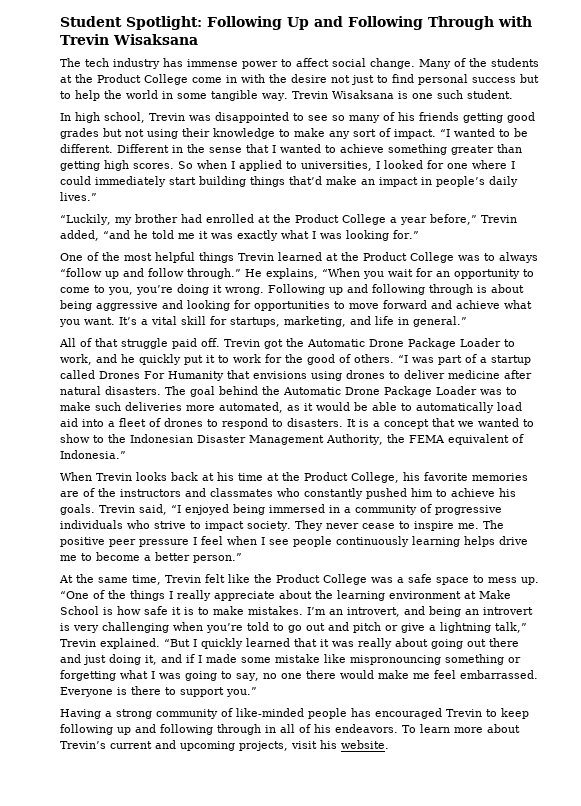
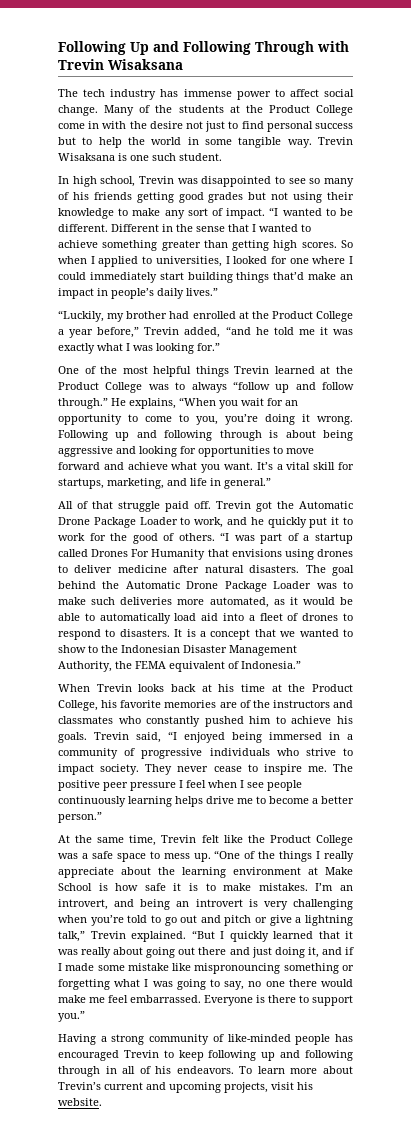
- Student Spotlight: Following Up and Following Through with Trevin Wisaksana
+ Following Up and Following Through with Trevin Wisaksana

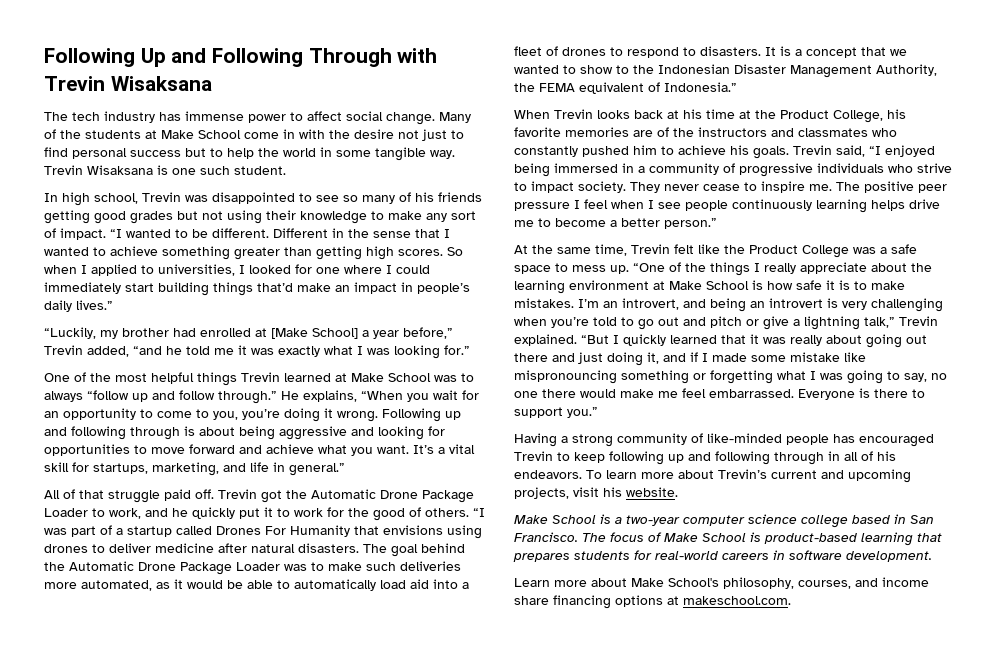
- Many of the students at the Product College come in with the desire not just to find personal success but to help the world in some tangible way.
+ Many of the students at Make School come in with the desire not just to find personal success but to help the world in some tangible way.
- “Luckily, my brother had enrolled at the Product College a year before,” Trevin added, “and he told me it was exactly what I was looking for.”
+ “Luckily, my brother had enrolled at [Make School] a year before,” Trevin added, “and he told me it was exactly what I was looking for.”
- One of the most helpful things Trevin learned at the Product College was to always “follow up and follow through.”
+ One of the most helpful things Trevin learned at Make School was to always “follow up and follow through.”
+ Make School is a two-year computer science college based in San Francisco. The focus of Make School is product-based learning that prepares students for real-world careers in software development.
+ Learn more about Make School's philosophy, courses, and income share financing options at makeschool.com.

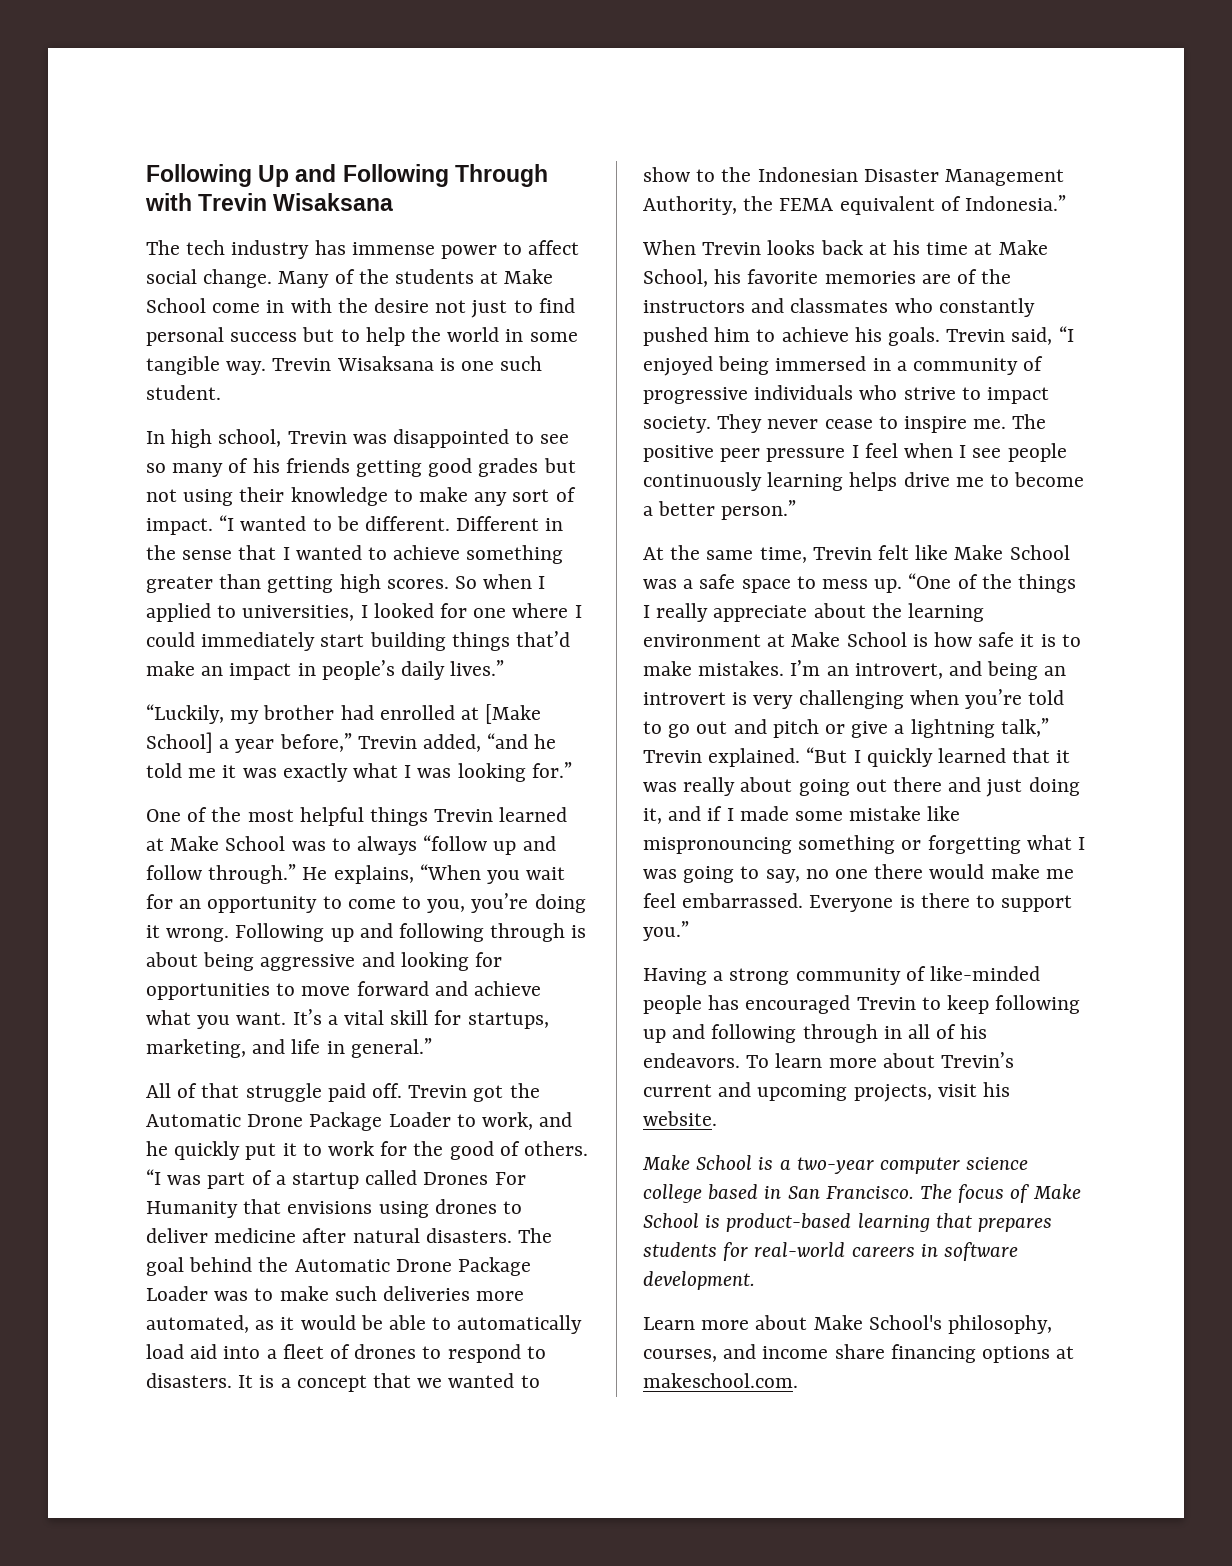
- When Trevin looks back at his time at the Product College, his favorite memories are of the instructors and classmates who constantly pushed him to achieve his goals.
+ When Trevin looks back at his time at Make School, his favorite memories are of the instructors and classmates who constantly pushed him to achieve his goals.
- At the same time, Trevin felt like the Product College was a safe space to mess up.
+ At the same time, Trevin felt like Make School was a safe space to mess up.

